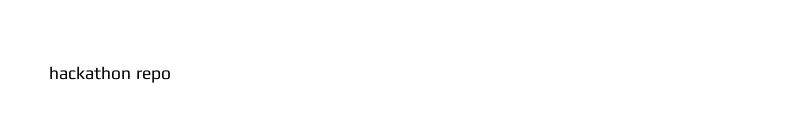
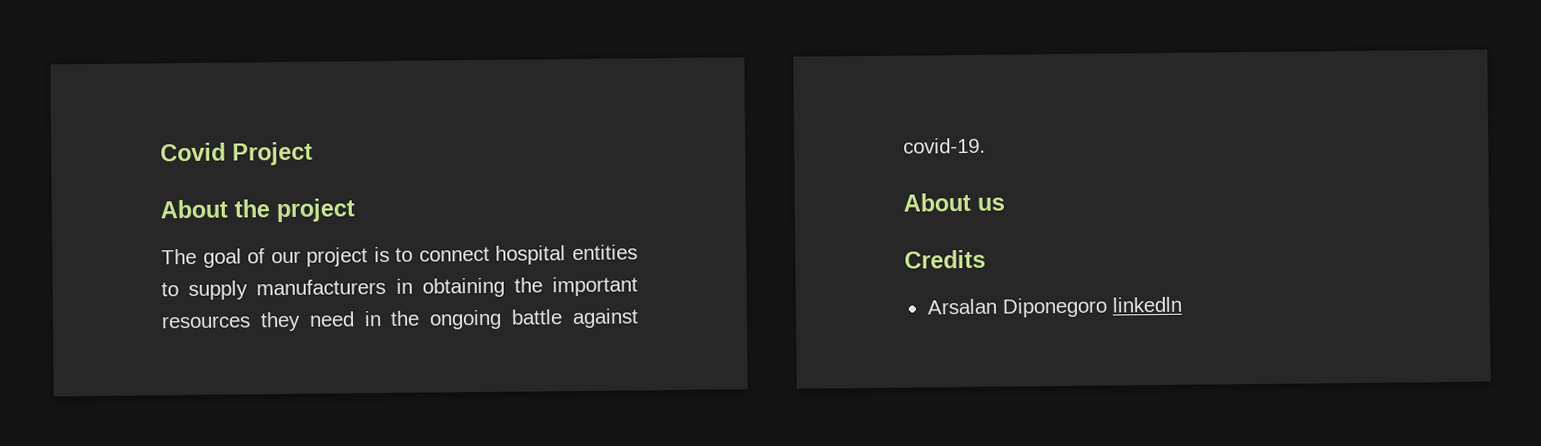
- hackathon repo
+ Covid Project
+ About the project
+ The goal of our project is to connect hospital entities to supply manufacturers in obtaining the important resources they need in the ongoing battle against covid-19.
+ About us
+ Credits
+ Arsalan Diponegoro linkedln

